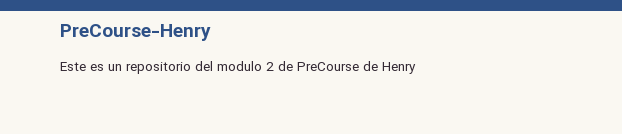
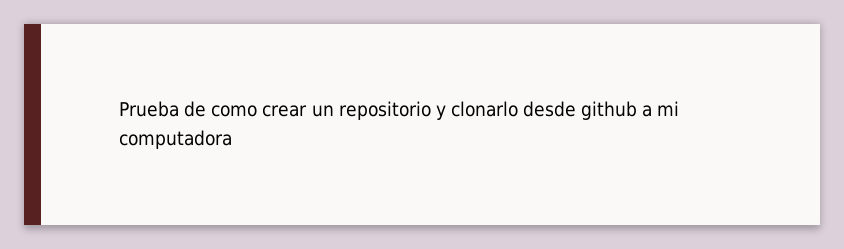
- PreCourse-Henry
- Este es un repositorio del modulo 2 de PreCourse de Henry
+ Prueba de como crear un repositorio y clonarlo desde github a mi computadora

